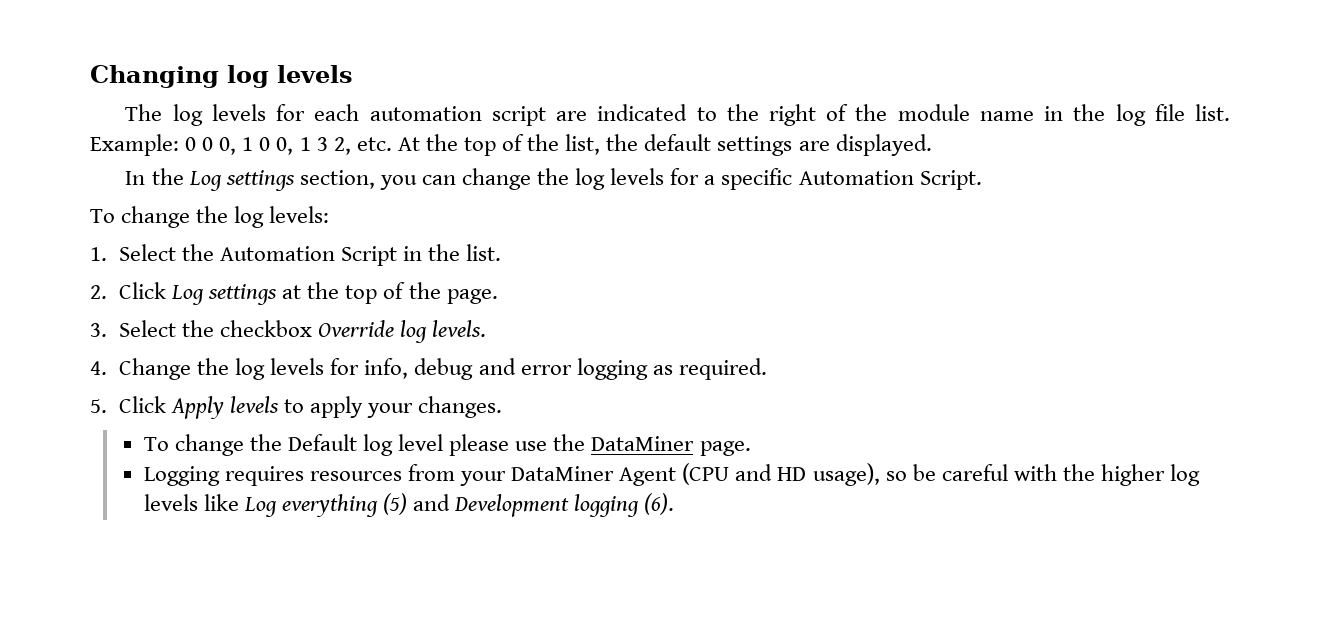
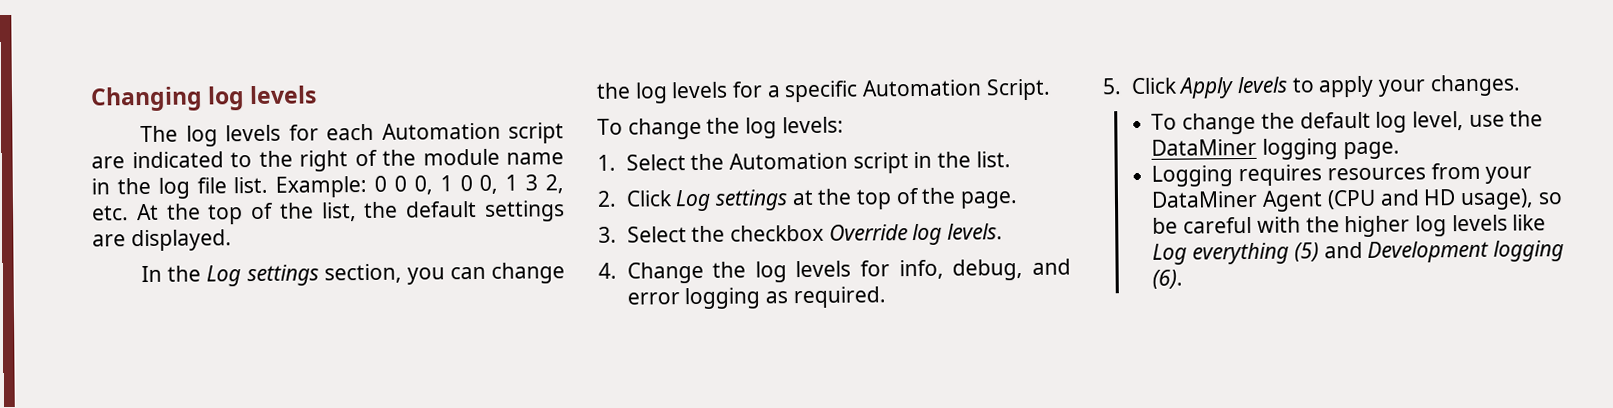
- The log levels for each automation script are indicated to the right of the module name in the log file list.
+ The log levels for each Automation script are indicated to the right of the module name in the log file list.
- 1. Select the Automation Script in the list.
+ 1. Select the Automation script in the list.
- 4. Change the log levels for info, debug and error logging as required.
+ 4. Change the log levels for info, debug, and error logging as required.
- To change the Default log level please use the DataMiner page.
+ To change the default log level, use the DataMiner logging page.

